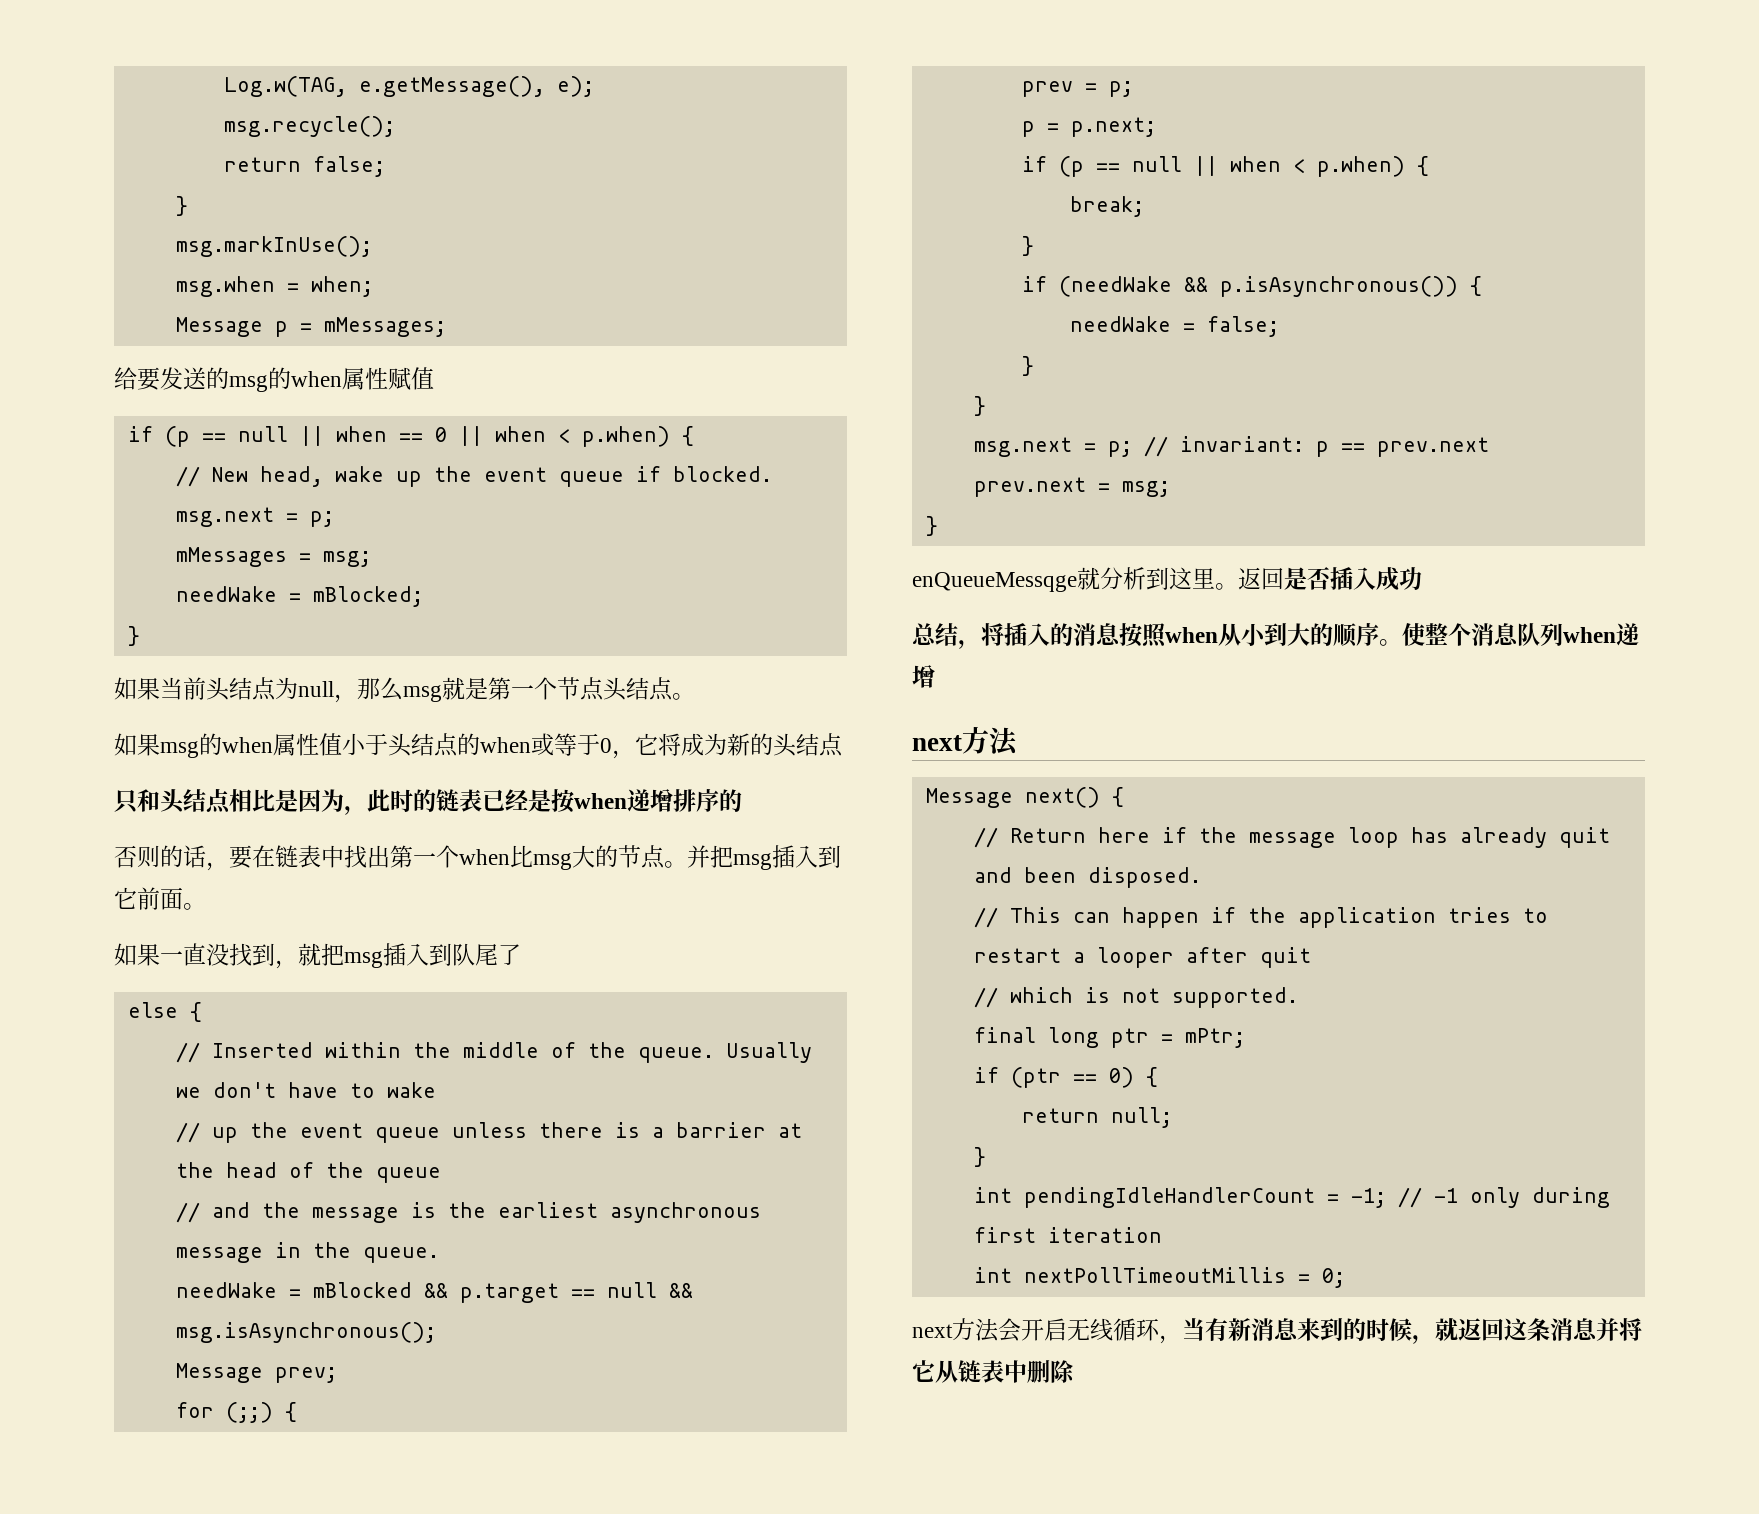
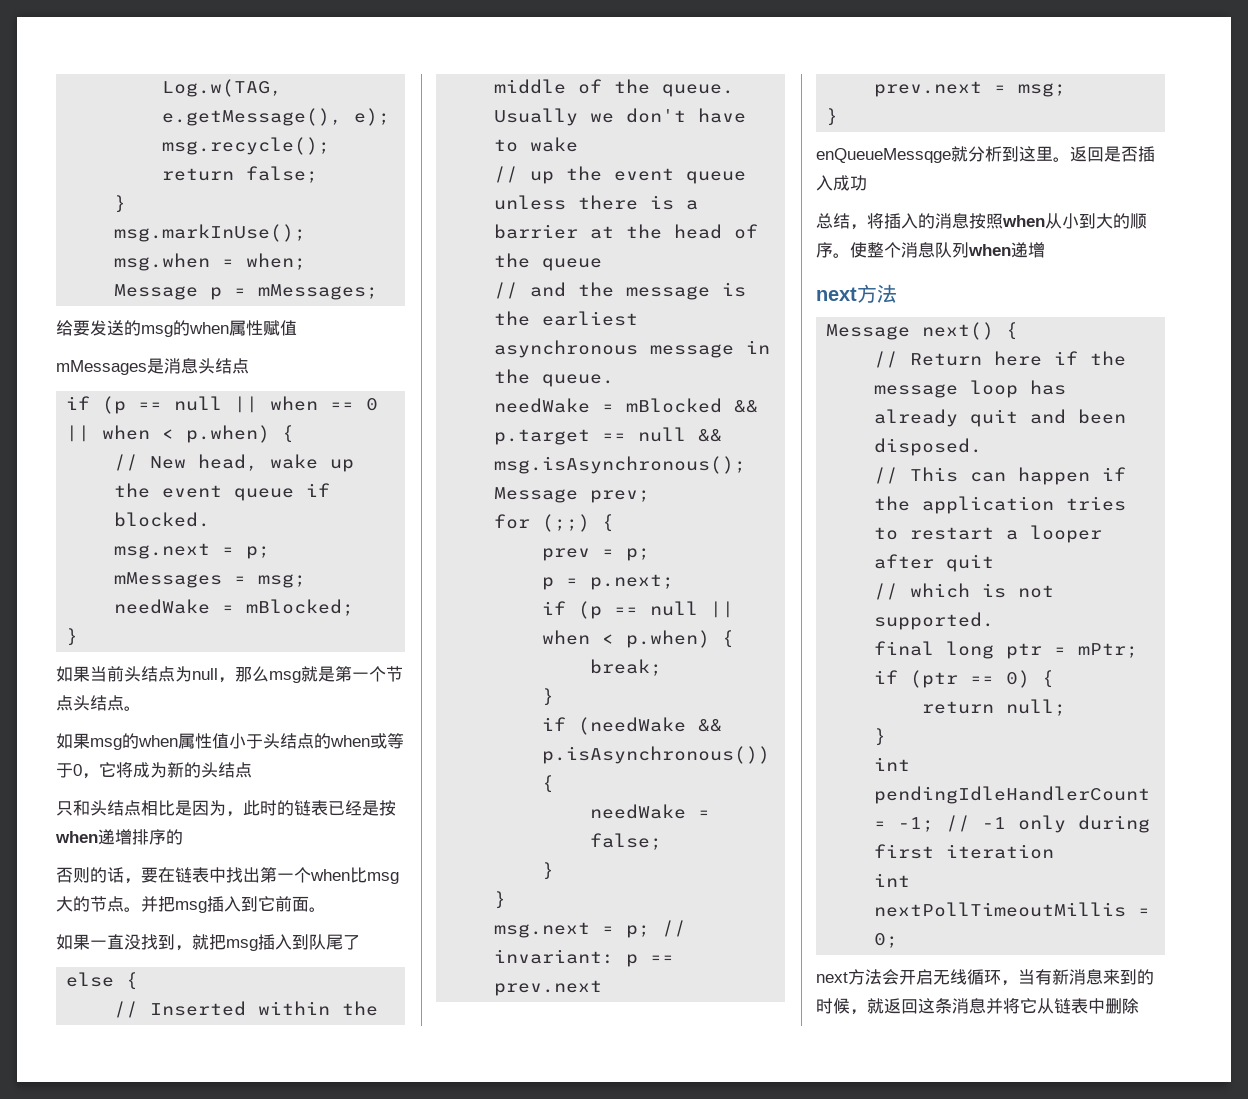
+ mMessages是消息头结点

